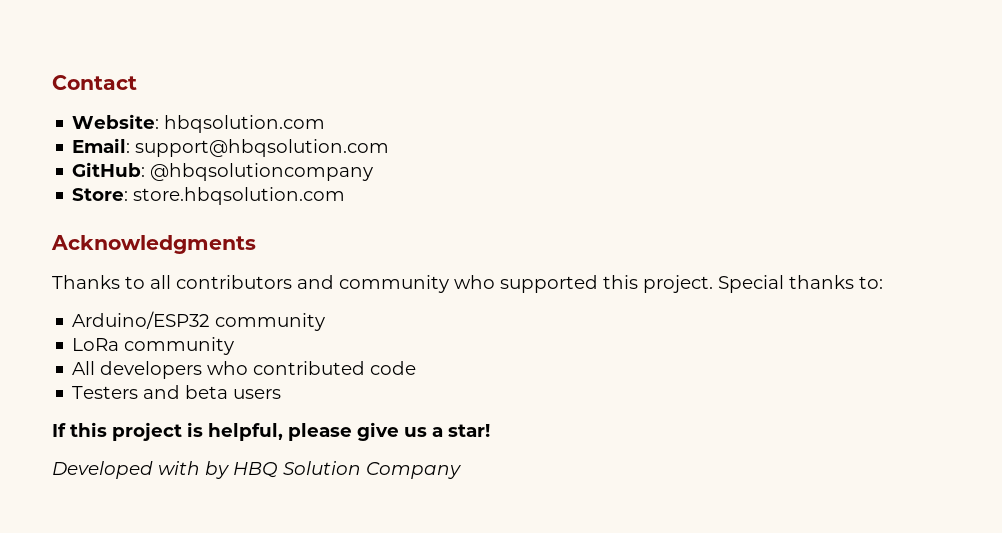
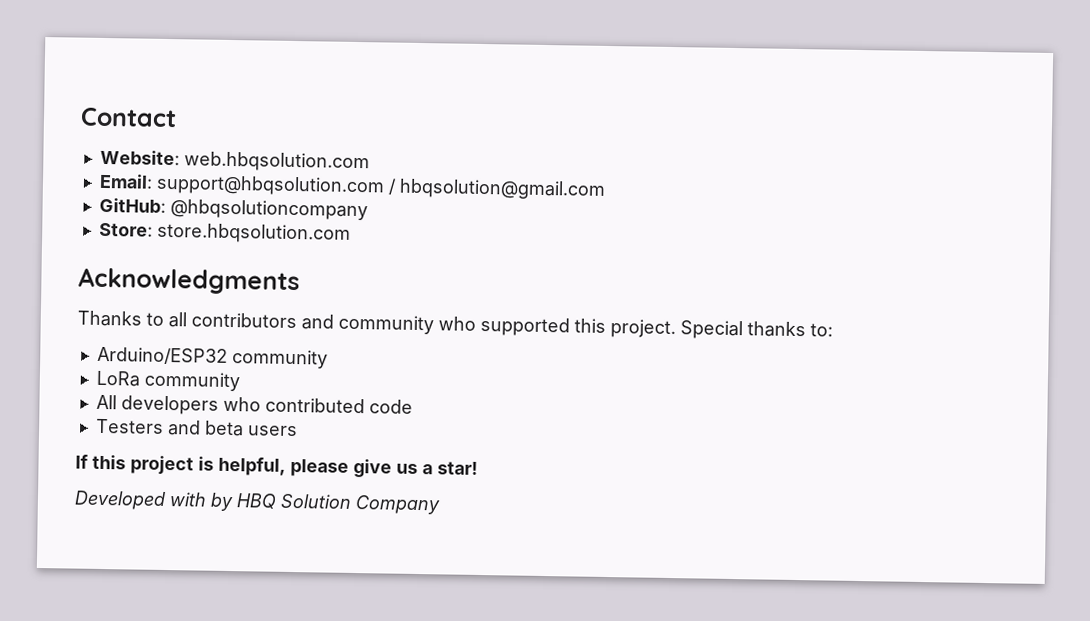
- Website: hbqsolution.com
+ Website: web.hbqsolution.com
- Email: support@hbqsolution.com
+ Email: support@hbqsolution.com / hbqsolution@gmail.com

